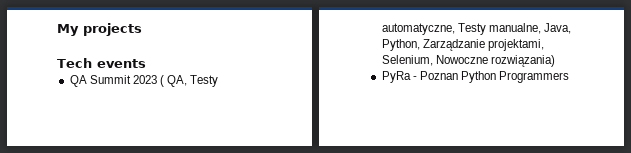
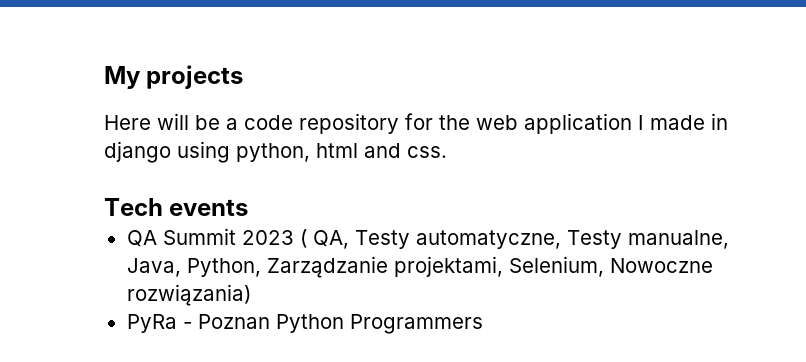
+ Here will be a code repository for the web application I made in django using python, html and css.

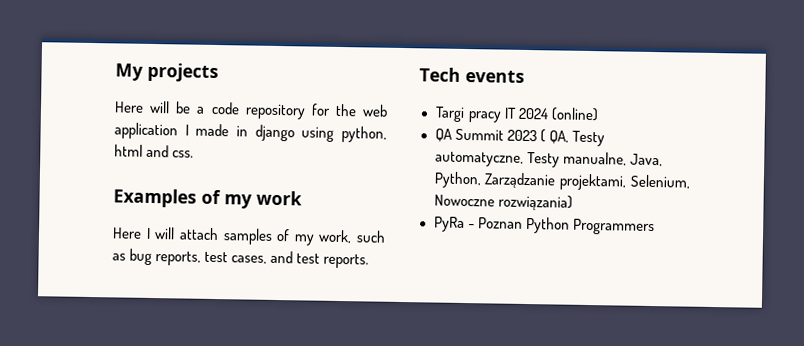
+ Examples of my work
+ Here I will attach samples of my work, such as bug reports, test cases, and test reports.
  Tech events
+ Targi pracy IT 2024 (online)

